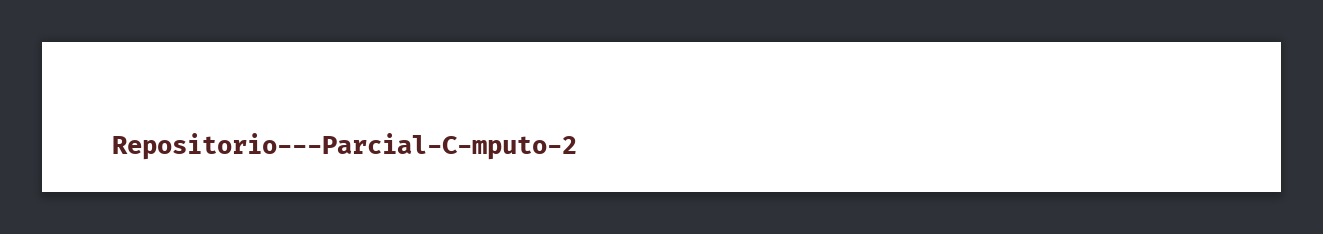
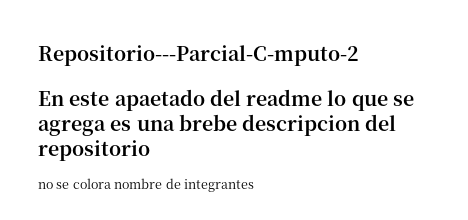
+ En este apaetado del readme lo que se agrega es una brebe descripcion del repositorio
+ no se colora nombre de integrantes

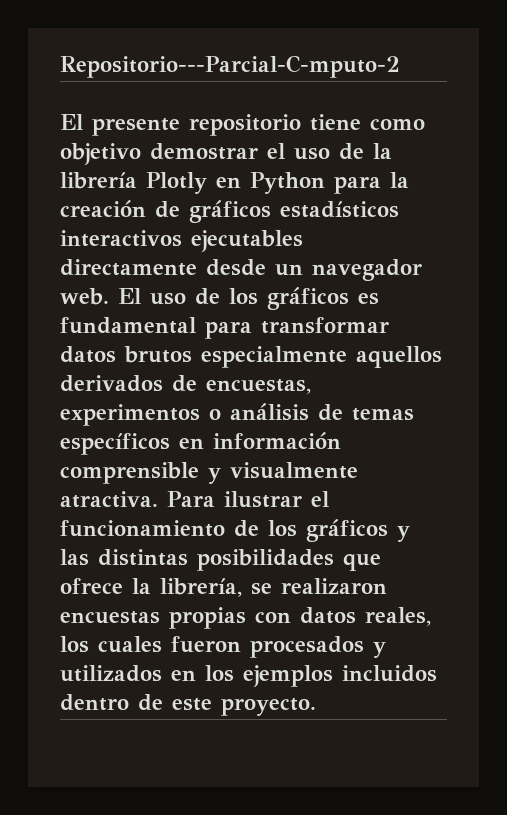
- En este apaetado del readme lo que se agrega es una brebe descripcion del repositorio
- no se colora nombre de integrantes
+ El presente repositorio tiene como objetivo demostrar el uso de la librería Plotly en Python para la creación de gráficos estadísticos interactivos ejecutables directamente desde un navegador web. El uso de los gráficos es fundamental para transformar datos brutos especialmente aquellos derivados de encuestas, experimentos o análisis de temas específicos en información comprensible y visualmente atractiva. Para ilustrar el funcionamiento de los gráficos y las distintas posibilidades que ofrece la librería, se realizaron encuestas propias con datos reales, los cuales fueron procesados y utilizados en los ejemplos incluidos dentro de este proyecto.

